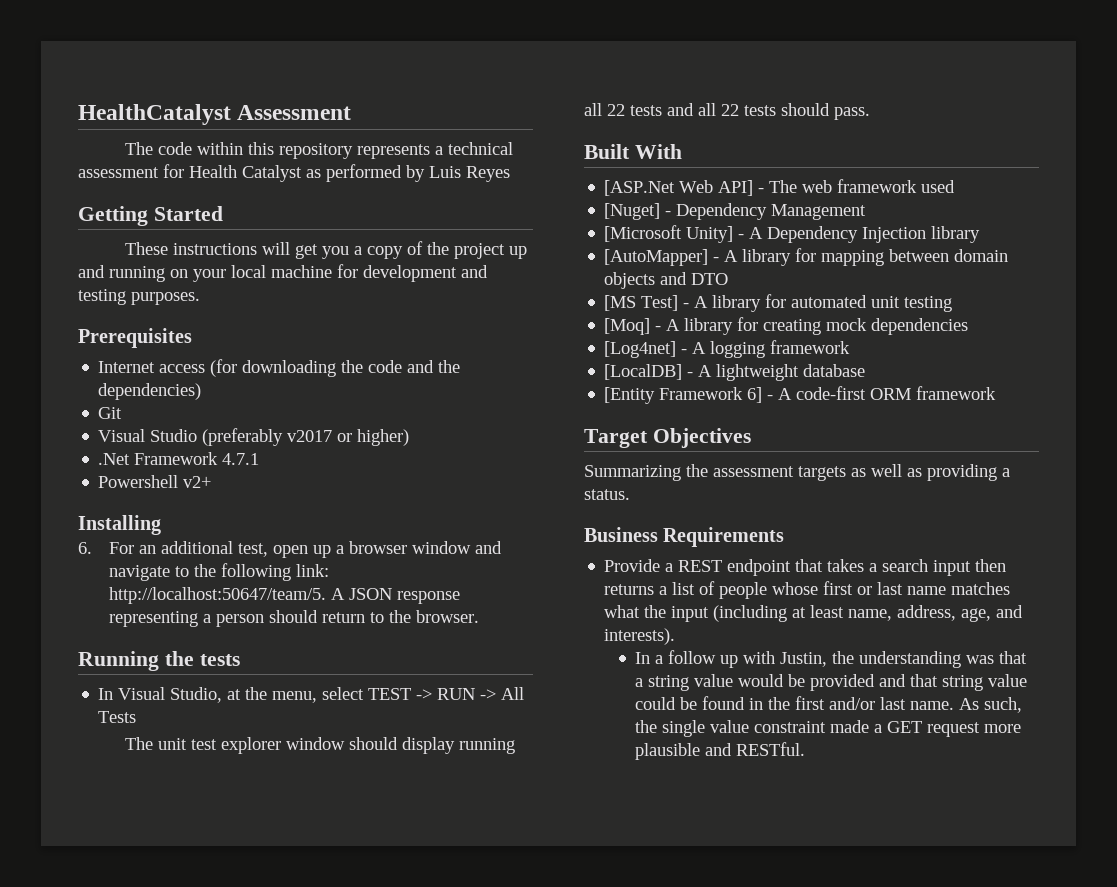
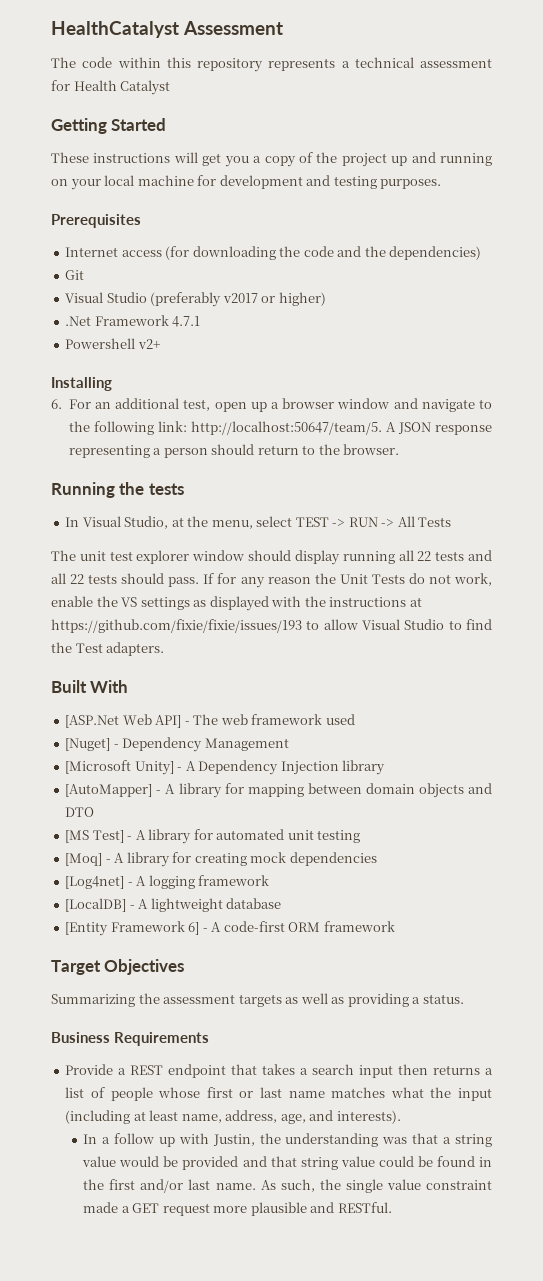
- The code within this repository represents a technical assessment for Health Catalyst as performed by Luis Reyes
+ The code within this repository represents a technical assessment for Health Catalyst
+ If for any reason the Unit Tests do not work, enable the VS settings as displayed with the instructions at https://github.com/fixie/fixie/issues/193 to allow Visual Studio to find the Test adapters.

